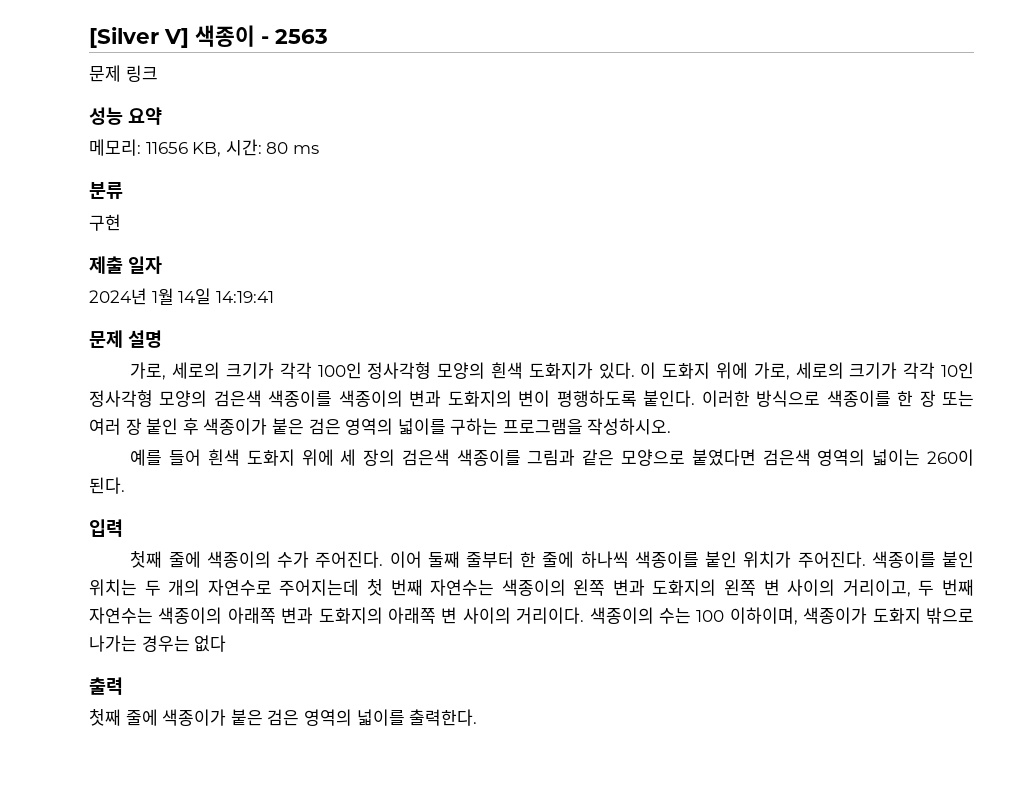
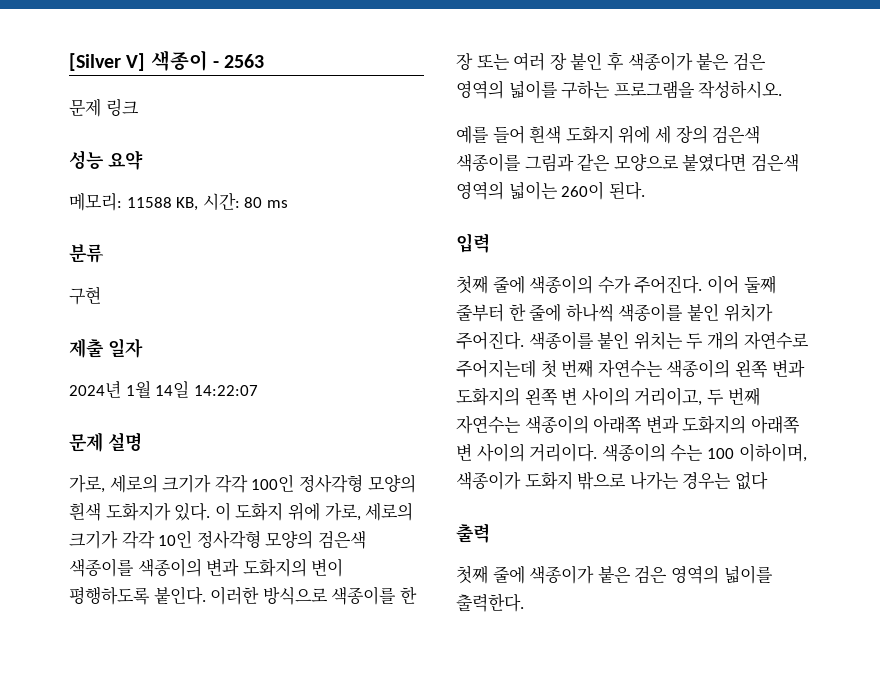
- 메모리: 11656 KB, 시간: 80 ms
+ 메모리: 11588 KB, 시간: 80 ms
- 2024년 1월 14일 14:19:41
+ 2024년 1월 14일 14:22:07

